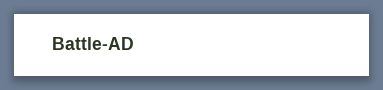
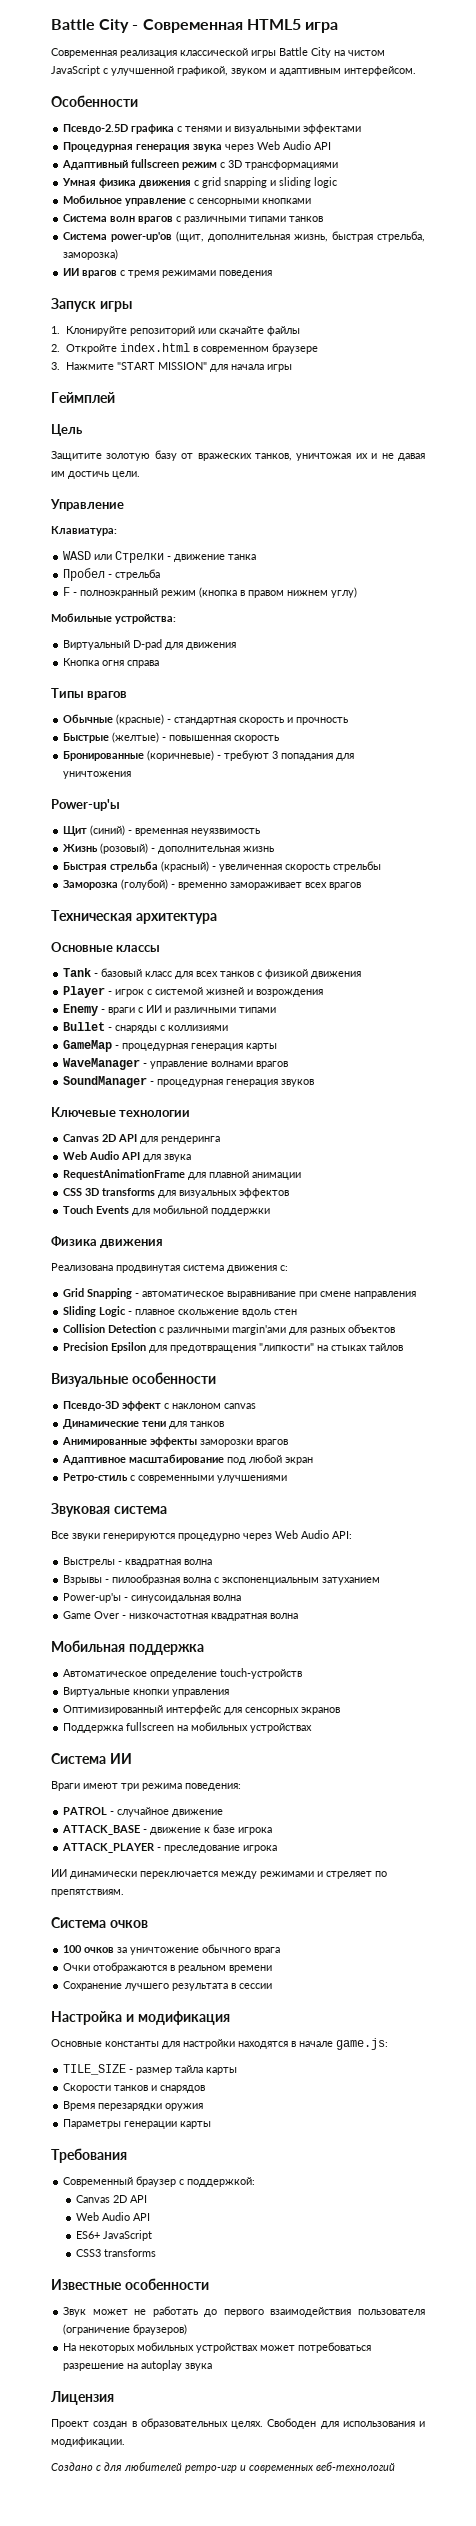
- Battle-AD
+ Battle City - Современная HTML5 игра
+ Современная реализация классической игры Battle City на чистом JavaScript с улучшенной графикой, звуком и адаптивным интерфейсом.
+ Особенности
+ Псевдо-2.5D графика с тенями и визуальными эффектами
+ Процедурная генерация звука через Web Audio API
+ Адаптивный fullscreen режим с 3D трансформациями
+ Умная физика движения с grid snapping и sliding logic
+ Мобильное управление с сенсорными кнопками
+ Система волн врагов с различными типами танков
+ Система power-up'ов (щит, дополнительная жизнь, быстрая стрельба, заморозка)
+ ИИ врагов с тремя режимами поведения
+ Запуск игры
+ 1. Клонируйте репозиторий или скачайте файлы
+ 2. Откройте index.html в современном браузере
+ 3. Нажмите "START MISSION" для начала игры
+ Геймплей
+ Цель
+ Защитите золотую базу от вражеских танков, уничтожая их и не давая им достичь цели.
+ Управление
+ Клавиатура:
+ WASD или Стрелки - движение танка
+ Пробел - стрельба
+ F - полноэкранный режим (кнопка в правом нижнем углу)
+ Мобильные устройства:
+ Виртуальный D-pad для движения
+ Кнопка огня справа
+ Типы врагов
+ Обычные (красные) - стандартная скорость и прочность
+ Быстрые (желтые) - повышенная скорость
+ Бронированные (коричневые) - требуют 3 попадания для уничтожения
+ Power-up'ы
+ Щит (синий) - временная неуязвимость
+ Жизнь (розовый) - дополнительная жизнь
+ Быстрая стрельба (красный) - увеличенная скорость стрельбы
+ Заморозка (голубой) - временно замораживает всех врагов
+ Техническая архитектура
+ Основные классы
+ Tank - базовый класс для всех танков с физикой движения
+ Player - игрок с системой жизней и возрождения
+ Enemy - враги с ИИ и различными типами
+ Bullet - снаряды с коллизиями
+ GameMap - процедурная генерация карты
+ WaveManager - управление волнами врагов
+ SoundManager - процедурная генерация звуков
+ Ключевые технологии
+ Canvas 2D API для рендеринга
+ Web Audio API для звука
+ RequestAnimationFrame для плавной анимации
+ CSS 3D transforms для визуальных эффектов
+ Touch Events для мобильной поддержки
+ Физика движения
+ Реализована продвинутая система движения с:
+ Grid Snapping - автоматическое выравнивание при смене направления
+ Sliding Logic - плавное скольжение вдоль стен
+ Collision Detection с различными margin'ами для разных объектов
+ Precision Epsilon для предотвращения "липкости" на стыках тайлов
+ Визуальные особенности
+ Псевдо-3D эффект с наклоном canvas
+ Динамические тени для танков
+ Анимированные эффекты заморозки врагов
+ Адаптивное масштабирование под любой экран
+ Ретро-стиль с современными улучшениями
+ Звуковая система
+ Все звуки генерируются процедурно через Web Audio API:
+ Выстрелы - квадратная волна
+ Взрывы - пилообразная волна с экспоненциальным затуханием
+ Power-up'ы - синусоидальная волна
+ Game Over - низкочастотная квадратная волна
+ Мобильная поддержка
+ Автоматическое определение touch-устройств
+ Виртуальные кнопки управления
+ Оптимизированный интерфейс для сенсорных экранов
+ Поддержка fullscreen на мобильных устройствах
+ Система ИИ
+ Враги имеют три режима поведения:
+ PATROL - случайное движение
+ ATTACK_BASE - движение к базе игрока
+ ATTACK_PLAYER - преследование игрока
+ ИИ динамически переключается между режимами и стреляет по препятствиям.
+ Система очков
+ 100 очков за уничтожение обычного врага
+ Очки отображаются в реальном времени
+ Сохранение лучшего результата в сессии
+ Настройка и модификация
+ Основные константы для настройки находятся в начале game.js:
+ TILE_SIZE - размер тайла карты
+ Скорости танков и снарядов
+ Время перезарядки оружия
+ Параметры генерации карты
+ Требования
+ Современный браузер с поддержкой:
+ Canvas 2D API
+ Web Audio API
+ ES6+ JavaScript
+ CSS3 transforms
+ Известные особенности
+ Звук может не работать до первого взаимодействия пользователя (ограничение браузеров)
+ На некоторых мобильных устройствах может потребоваться разрешение на autoplay звука
+ Лицензия
+ Проект создан в образовательных целях. Свободен для использования и модификации.
+ Создано с для любителей ретро-игр и современных веб-технологий

